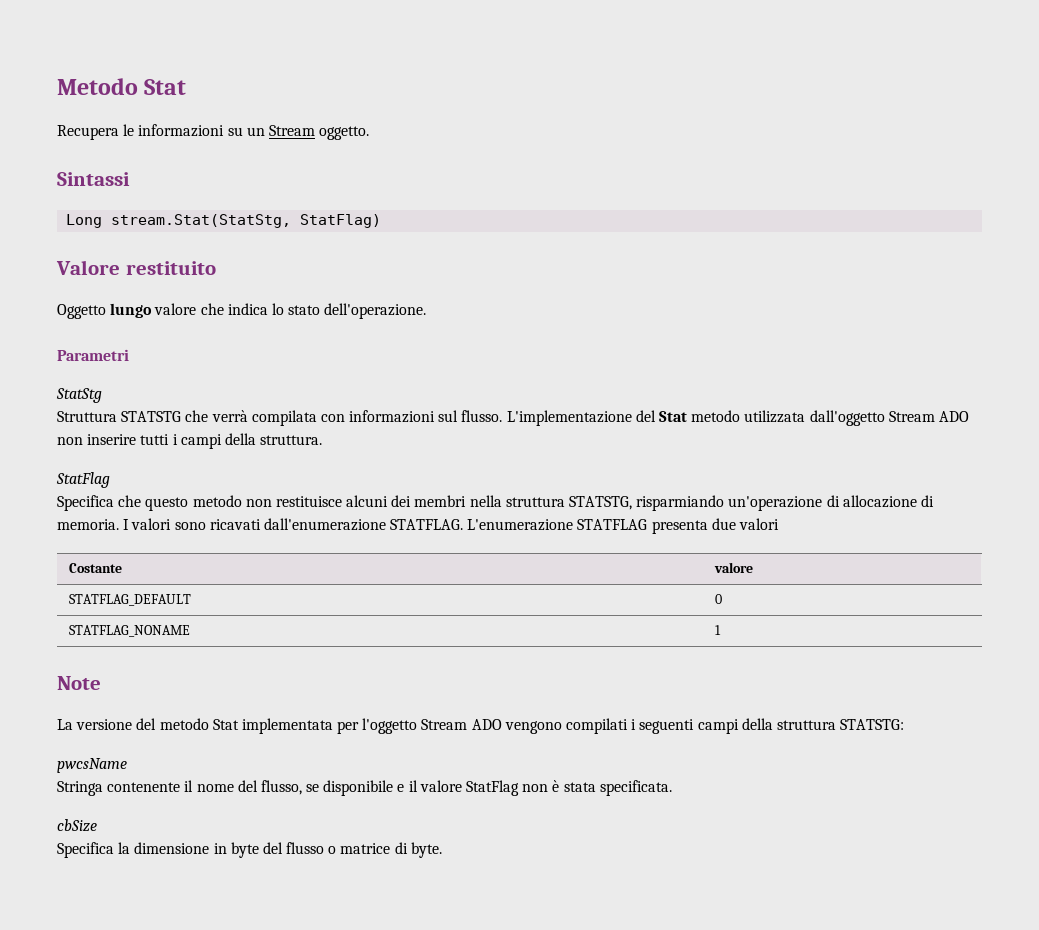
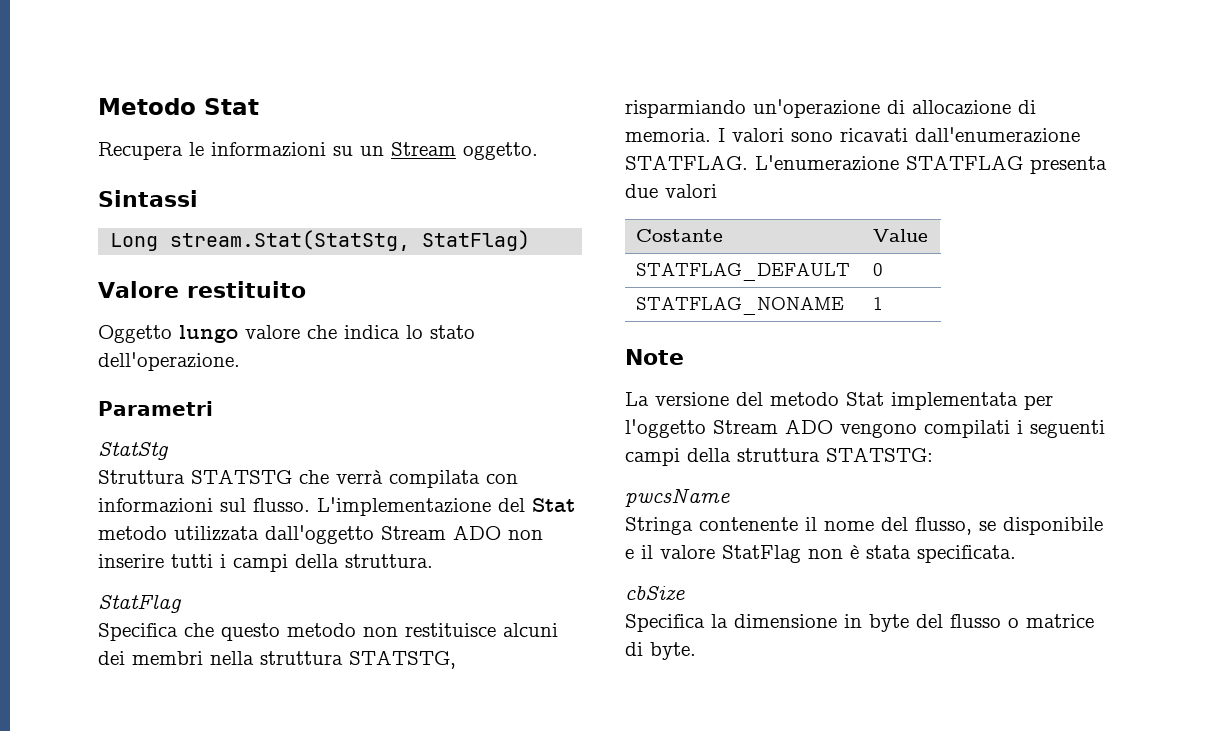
- Costante | valore
+ Costante | Value

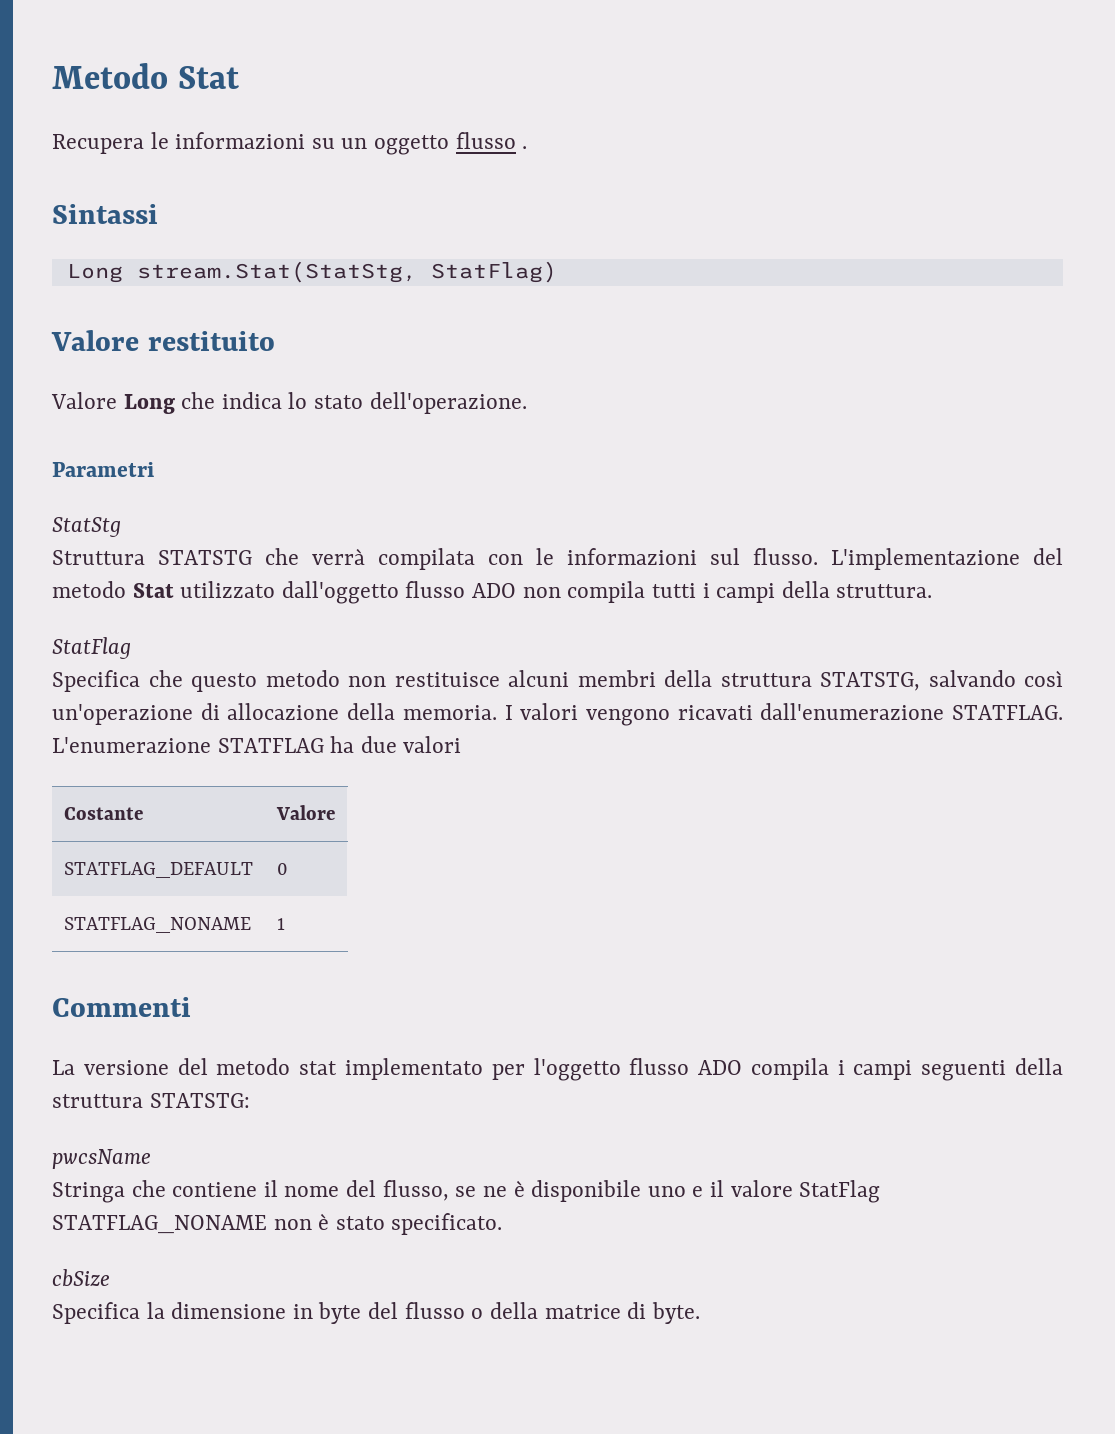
- Recupera le informazioni su un Stream oggetto.
+ Recupera le informazioni su un oggetto flusso .
- Oggetto lungo valore che indica lo stato dell'operazione.
+ Valore Long che indica lo stato dell'operazione.
- Struttura STATSTG che verrà compilata con informazioni sul flusso.
+ Struttura STATSTG che verrà compilata con le informazioni sul flusso.
- L'implementazione del Stat metodo utilizzata dall'oggetto Stream ADO non inserire tutti i campi della struttura.
+ L'implementazione del metodo Stat utilizzato dall'oggetto flusso ADO non compila tutti i campi della struttura.
- Specifica che questo metodo non restituisce alcuni dei membri nella struttura STATSTG, risparmiando un'operazione di allocazione di memoria.
+ Specifica che questo metodo non restituisce alcuni membri della struttura STATSTG, salvando così un'operazione di allocazione della memoria.
- I valori sono ricavati dall'enumerazione STATFLAG.
+ I valori vengono ricavati dall'enumerazione STATFLAG.
- L'enumerazione STATFLAG presenta due valori
+ L'enumerazione STATFLAG ha due valori
- Costante | Value
+ Costante | Valore
- Note
+ Commenti
- La versione del metodo Stat implementata per l'oggetto Stream ADO vengono compilati i seguenti campi della struttura STATSTG:
+ La versione del metodo stat implementato per l'oggetto flusso ADO compila i campi seguenti della struttura STATSTG:
- Stringa contenente il nome del flusso, se disponibile e il valore StatFlag non è stata specificata.
+ Stringa che contiene il nome del flusso, se ne è disponibile uno e il valore StatFlag STATFLAG_NONAME non è stato specificato.
- Specifica la dimensione in byte del flusso o matrice di byte.
+ Specifica la dimensione in byte del flusso o della matrice di byte.

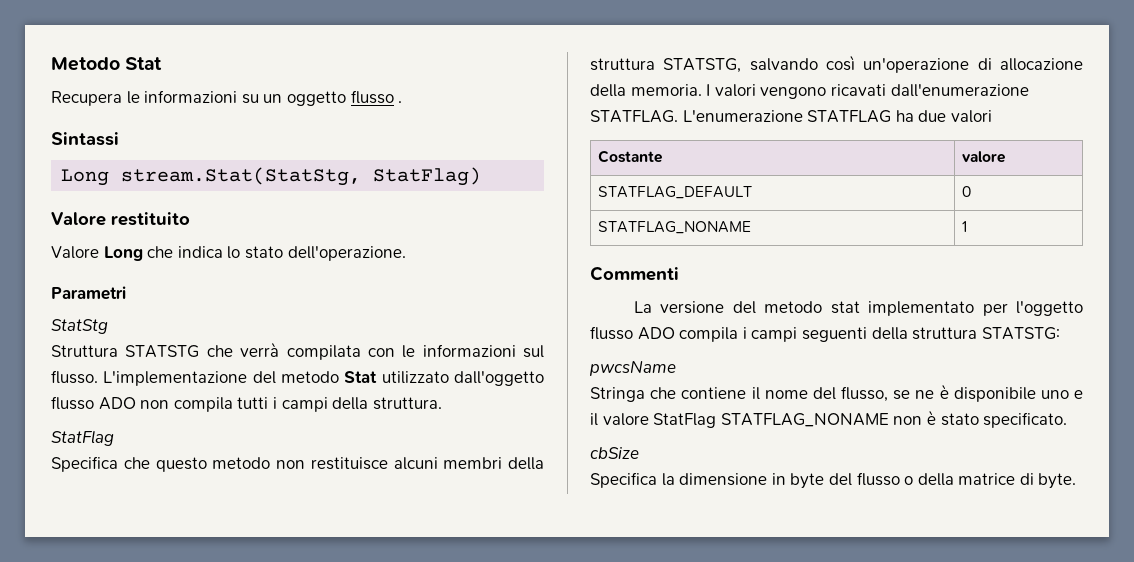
- Costante | Valore
+ Costante | valore

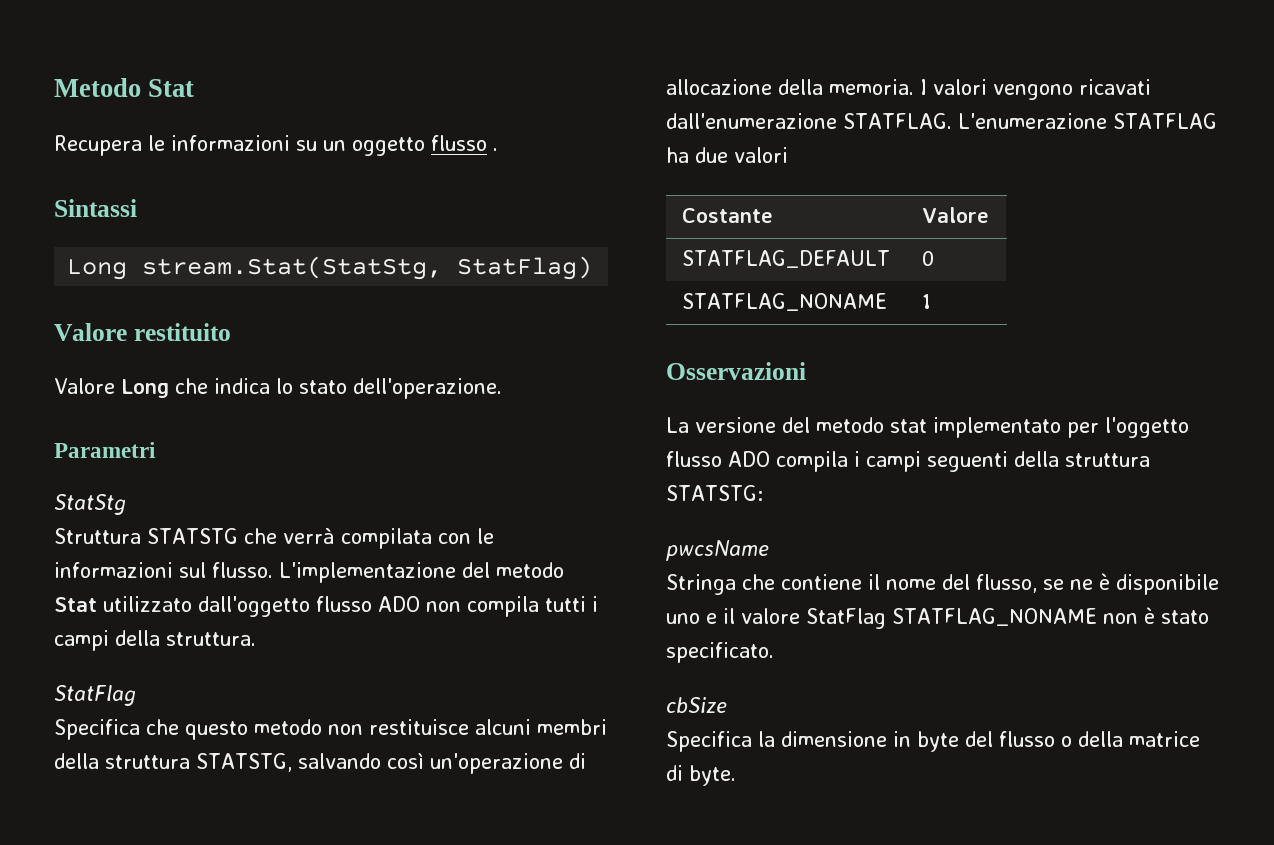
- Costante | valore
+ Costante | Valore
- Commenti
+ Osservazioni

